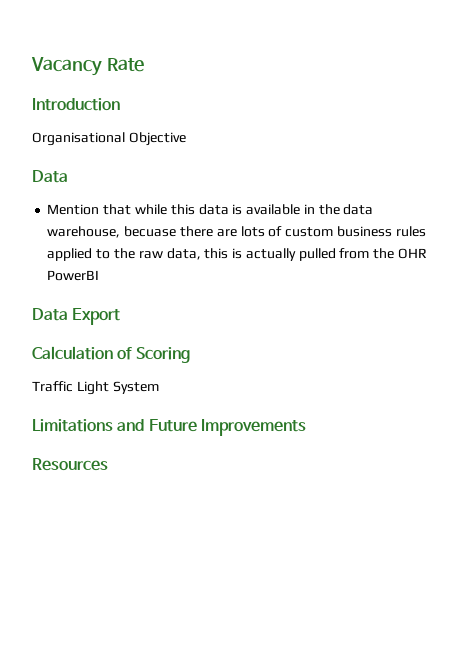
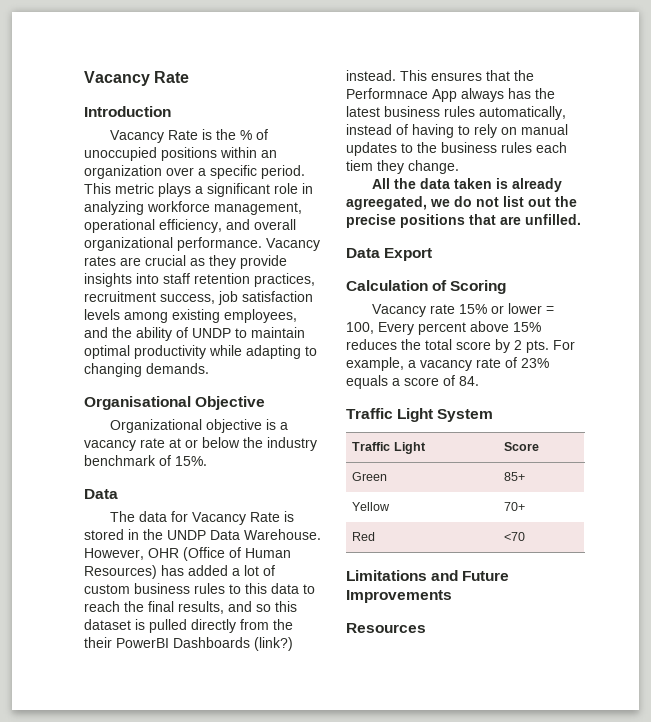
+ Vacancy Rate is the % of unoccupied positions within an organization over a specific period. This metric plays a significant role in analyzing workforce management, operational efficiency, and overall organizational performance. Vacancy rates are crucial as they provide insights into staff retention practices, recruitment success, job satisfaction levels among existing employees, and the ability of UNDP to maintain optimal productivity while adapting to changing demands.
  Organisational Objective
+ Organizational objective is a vacancy rate at or below the industry benchmark of 15%.
  Data
- Mention that while this data is available in the data warehouse, becuase there are lots of custom business rules applied to the raw data, this is actually pulled from the OHR PowerBI
+ The data for Vacancy Rate is stored in the UNDP Data Warehouse. However, OHR (Office of Human Resources) has added a lot of custom business rules to this data to reach the final results, and so this dataset is pulled directly from the their PowerBI Dashboards (link?) instead. This ensures that the Performnace App always has the latest business rules automatically, instead of having to rely on manual updates to the business rules each tiem they change.
+ All the data taken is already agreegated, we do not list out the precise positions that are unfilled.
+ Vacancy rate 15% or lower = 100, Every percent above 15% reduces the total score by 2 pts. For example, a vacancy rate of 23% equals a score of 84.
  Traffic Light System
+ Traffic Light | Score
+ Green | 85+
+ Yellow | 70+
+ Red | <70

